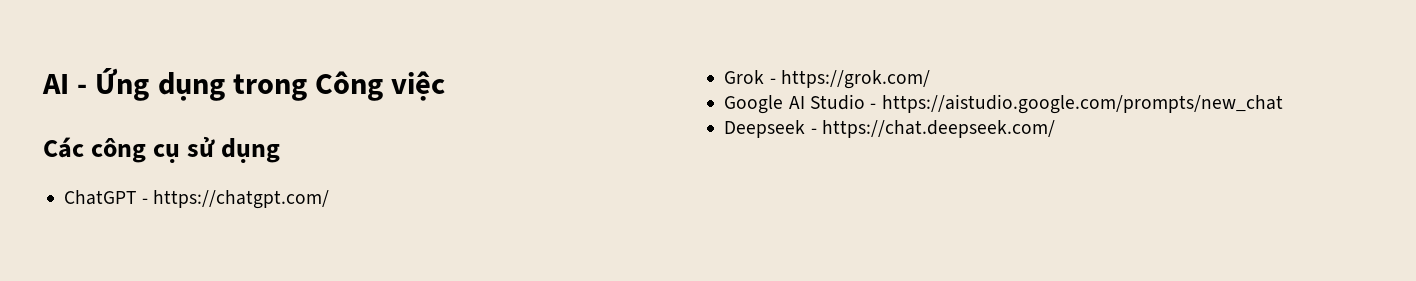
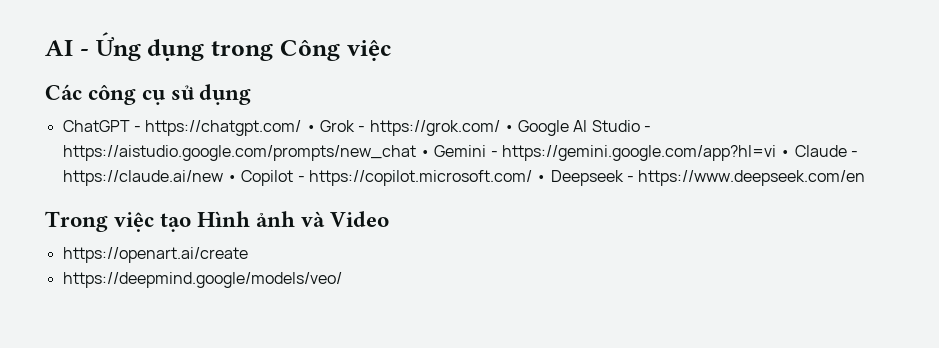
- ChatGPT - https://chatgpt.com/
- Grok - https://grok.com/
- Google AI Studio - https://aistudio.google.com/prompts/new_chat
- Deepseek - https://chat.deepseek.com/
+ ChatGPT - https://chatgpt.com/ • Grok - https://grok.com/ • Google AI Studio - https://aistudio.google.com/prompts/new_chat • Gemini - https://gemini.google.com/app?hl=vi • Claude - https://claude.ai/new • Copilot - https://copilot.microsoft.com/ • Deepseek - https://www.deepseek.com/en
+ Trong việc tạo Hình ảnh và Video
+ https://openart.ai/create
+ https://deepmind.google/models/veo/

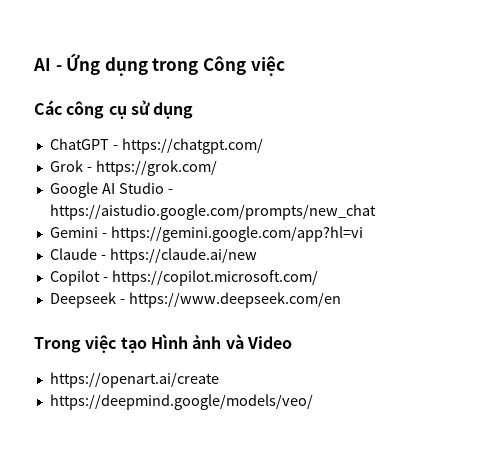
- ChatGPT - https://chatgpt.com/ • Grok - https://grok.com/ • Google AI Studio - https://aistudio.google.com/prompts/new_chat • Gemini - https://gemini.google.com/app?hl=vi • Claude - https://claude.ai/new • Copilot - https://copilot.microsoft.com/ • Deepseek - https://www.deepseek.com/en
+ ChatGPT - https://chatgpt.com/
+ Grok - https://grok.com/
+ Google AI Studio - https://aistudio.google.com/prompts/new_chat
+ Gemini - https://gemini.google.com/app?hl=vi
+ Claude - https://claude.ai/new
+ Copilot - https://copilot.microsoft.com/
+ Deepseek - https://www.deepseek.com/en

